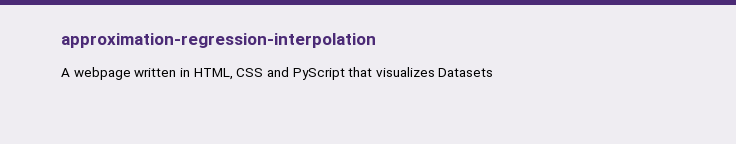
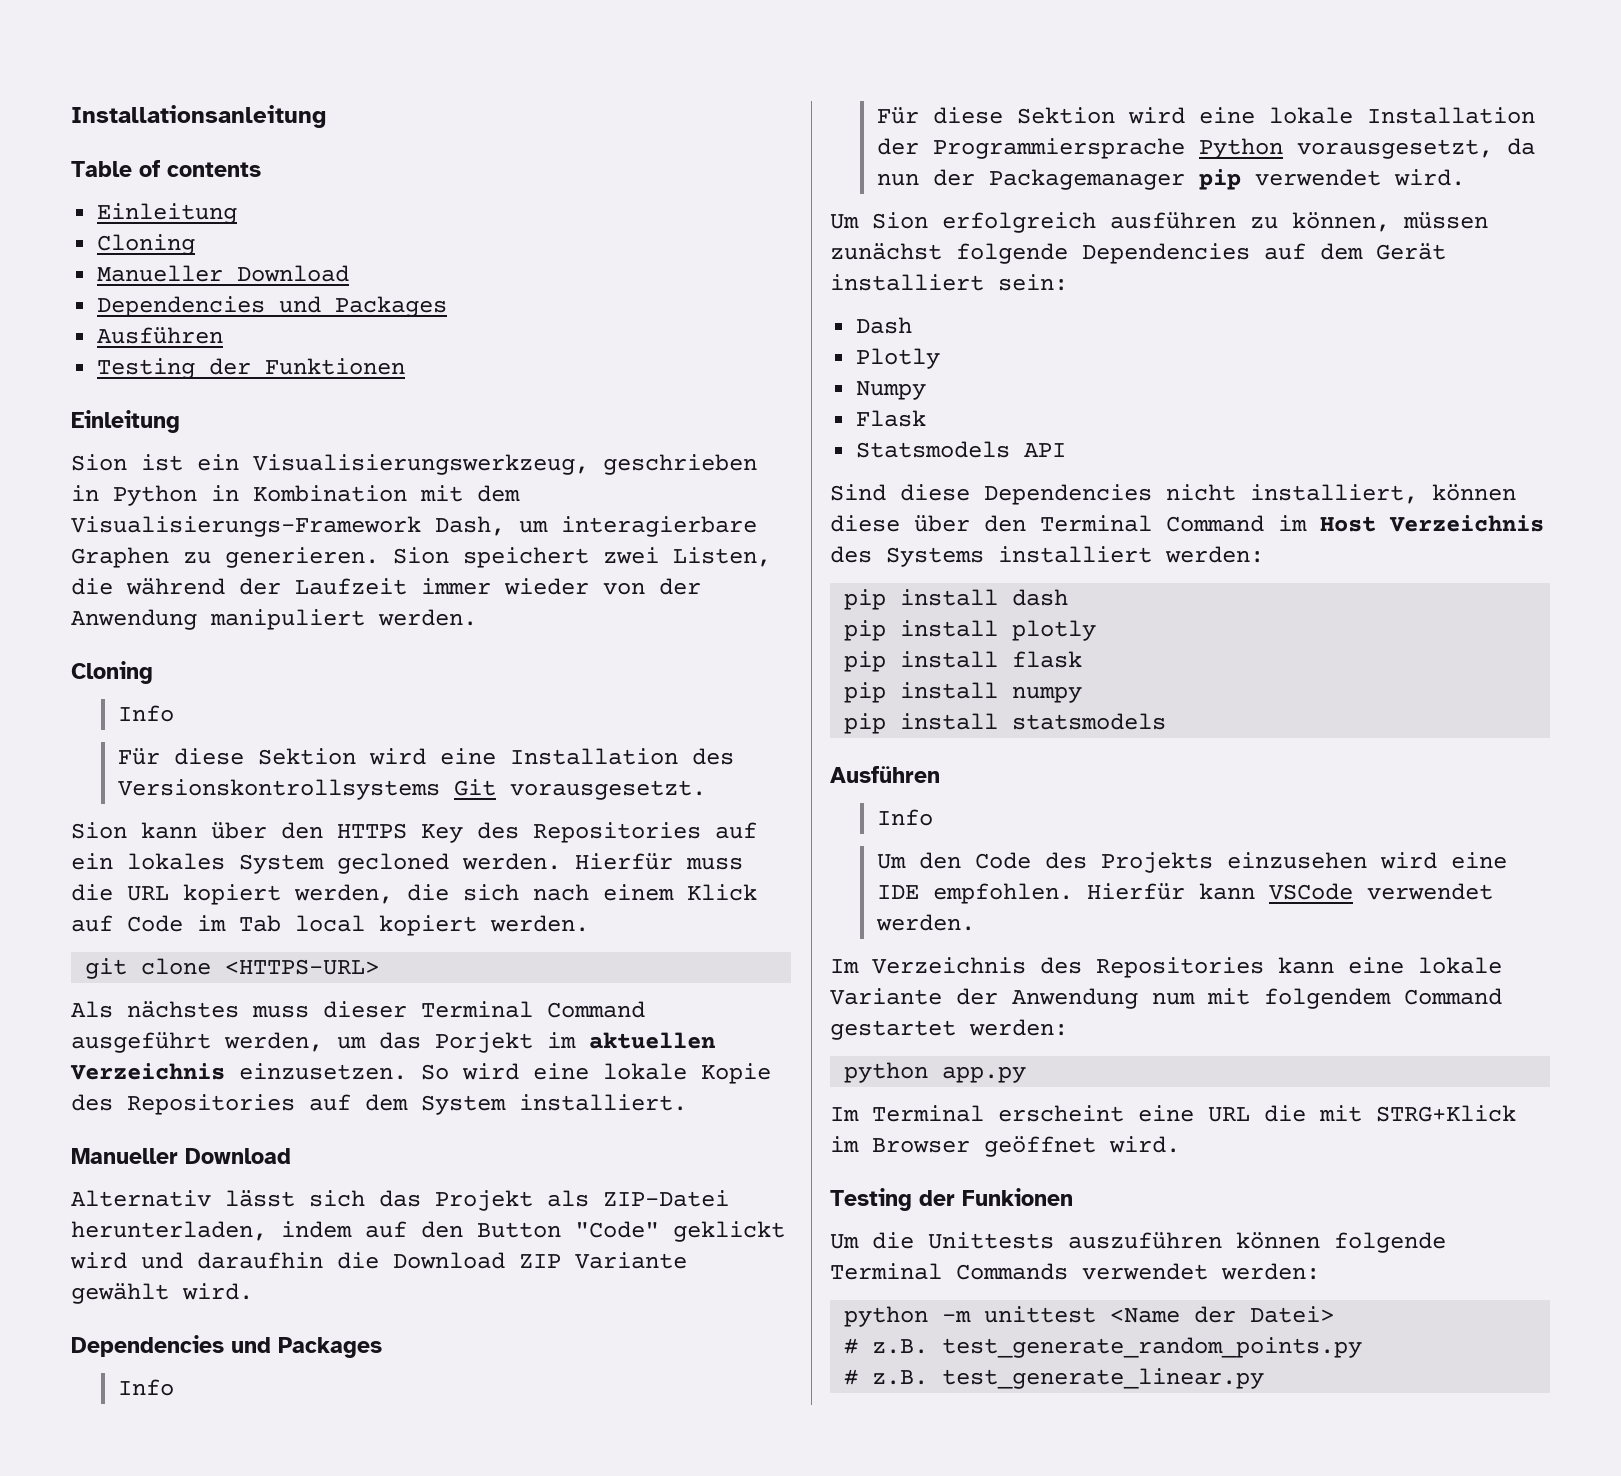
- approximation-regression-interpolation
- A webpage written in HTML, CSS and PyScript that visualizes Datasets
+ Installationsanleitung
+ Table of contents
+ Einleitung
+ Cloning
+ Manueller Download
+ Dependencies und Packages
+ Ausführen
+ Testing der Funktionen
+ Einleitung
+ Sion ist ein Visualisierungswerkzeug, geschrieben in Python in Kombination mit dem Visualisierungs-Framework Dash, um interagierbare Graphen zu generieren. Sion speichert zwei Listen, die während der Laufzeit immer wieder von der Anwendung manipuliert werden.
+ Cloning
+ Info
+ Für diese Sektion wird eine Installation des Versionskontrollsystems Git vorausgesetzt.
+ Sion kann über den HTTPS Key des Repositories auf ein lokales System gecloned werden. Hierfür muss die URL kopiert werden, die sich nach einem Klick auf Code im Tab local kopiert werden.
+ git clone <HTTPS-URL>
+ Als nächstes muss dieser Terminal Command ausgeführt werden, um das Porjekt im aktuellen Verzeichnis einzusetzen. So wird eine lokale Kopie des Repositories auf dem System installiert.
+ Manueller Download
+ Alternativ lässt sich das Projekt als ZIP-Datei herunterladen, indem auf den Button "Code" geklickt wird und daraufhin die Download ZIP Variante gewählt wird.
+ Dependencies und Packages
+ Info
+ Für diese Sektion wird eine lokale Installation der Programmiersprache Python vorausgesetzt, da nun der Packagemanager pip verwendet wird.
+ Um Sion erfolgreich ausführen zu können, müssen zunächst folgende Dependencies auf dem Gerät installiert sein:
+ Dash
+ Plotly
+ Numpy
+ Flask
+ Statsmodels API
+ Sind diese Dependencies nicht installiert, können diese über den Terminal Command im Host Verzeichnis des Systems installiert werden:
+ pip install dash
+ pip install plotly
+ pip install flask
+ pip install numpy
+ pip install statsmodels
+ Ausführen
+ Info
+ Um den Code des Projekts einzusehen wird eine IDE empfohlen. Hierfür kann VSCode verwendet werden.
+ Im Verzeichnis des Repositories kann eine lokale Variante der Anwendung num mit folgendem Command gestartet werden:
+ python app.py
+ Im Terminal erscheint eine URL die mit STRG+Klick im Browser geöffnet wird.
+ Testing der Funkionen
+ Um die Unittests auszuführen können folgende Terminal Commands verwendet werden:
+ python -m unittest <Name der Datei>
+ # z.B. test_generate_random_points.py
+ # z.B. test_generate_linear.py

